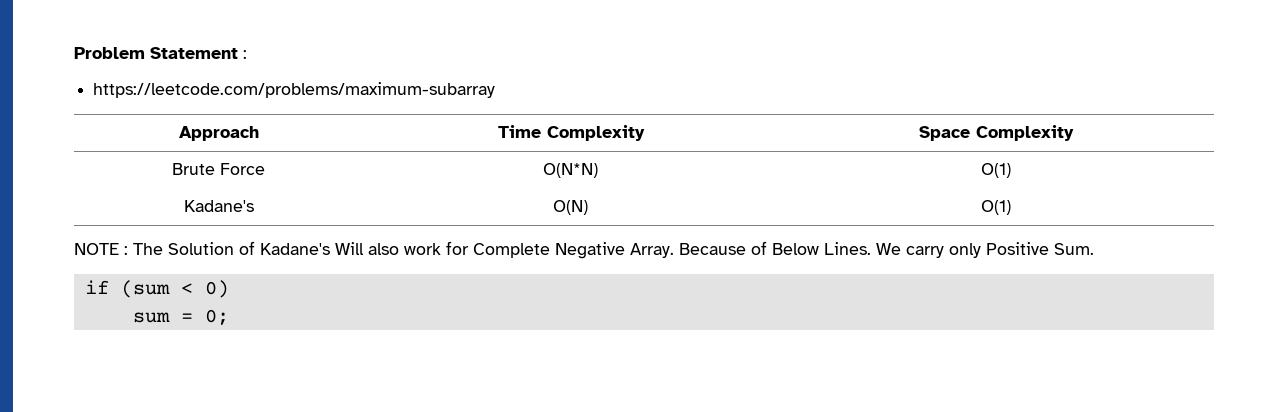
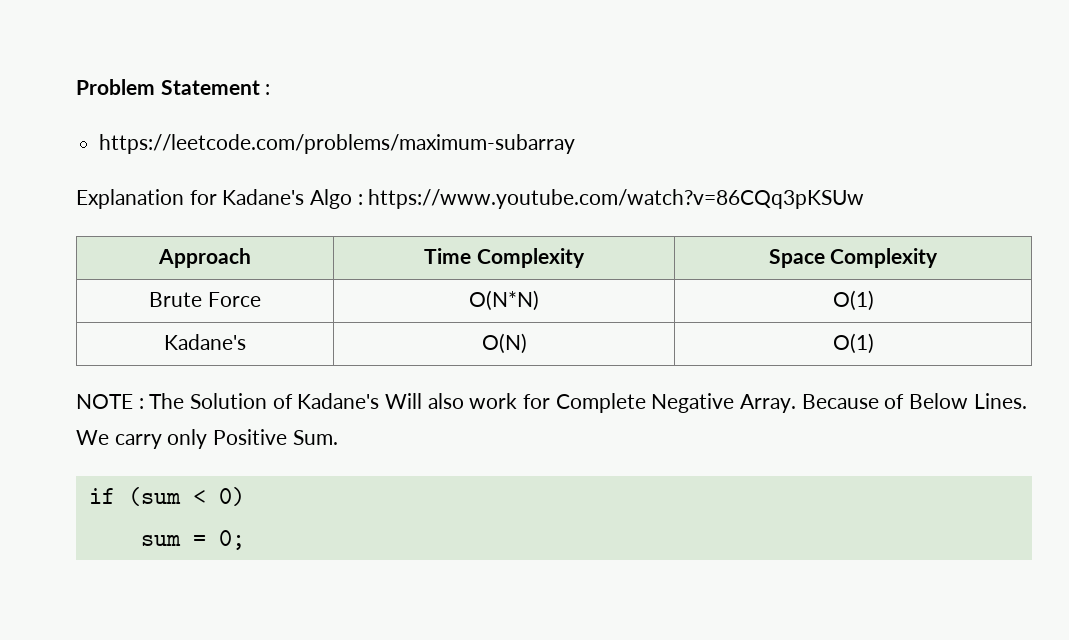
+ Explanation for Kadane's Algo : https://www.youtube.com/watch?v=86CQq3pKSUw

